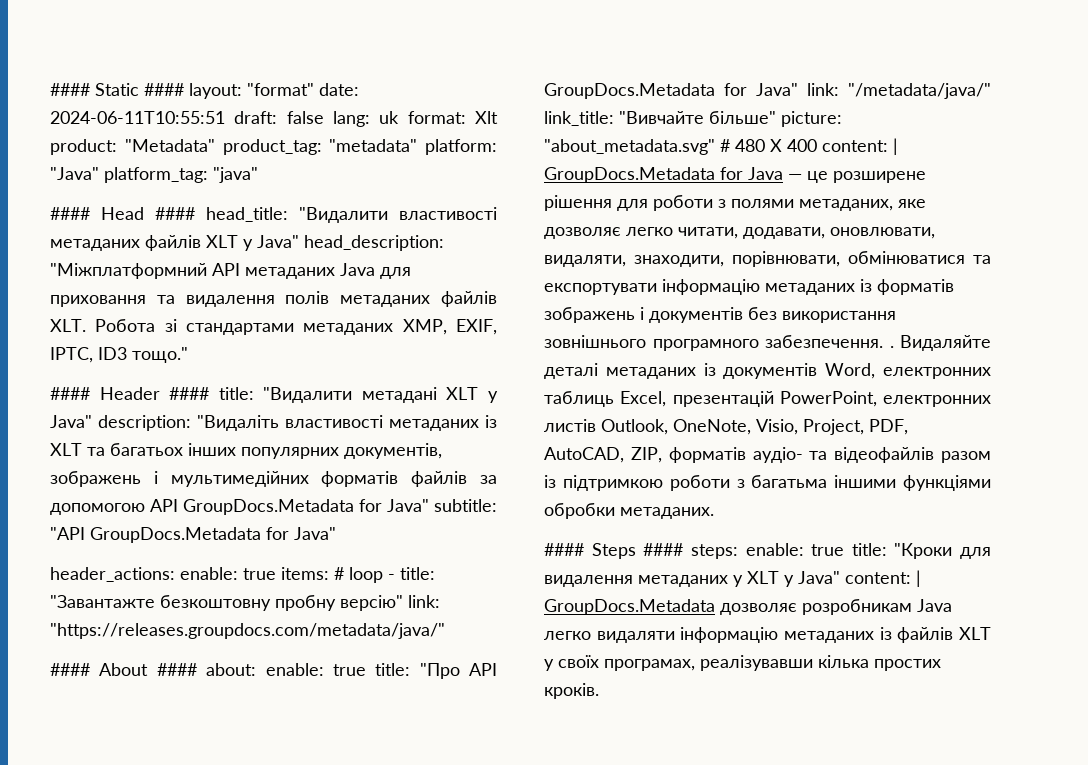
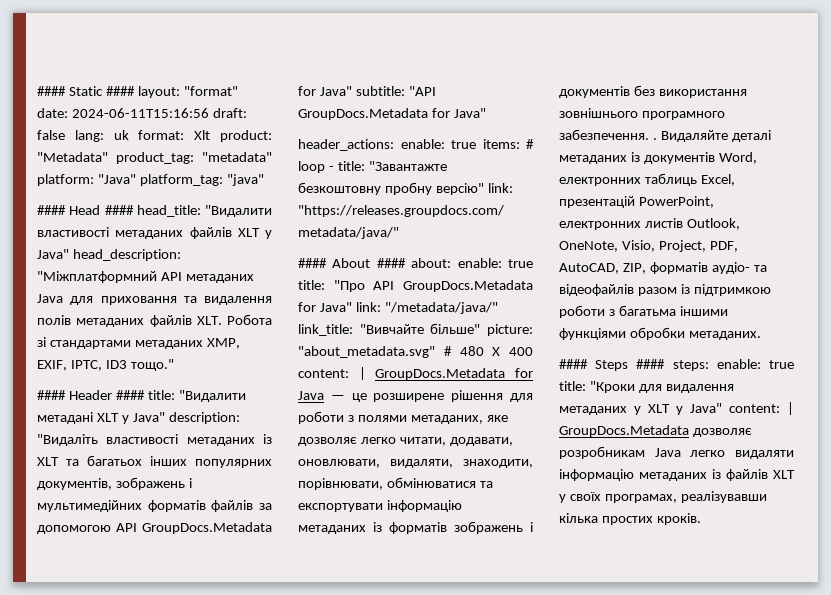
- #### Static #### layout: "format" date: 2024-06-11T10:55:51 draft: false lang: uk format: Xlt product: "Metadata" product_tag: "metadata" platform: "Java" platform_tag: "java"
+ #### Static #### layout: "format" date: 2024-06-11T15:16:56 draft: false lang: uk format: Xlt product: "Metadata" product_tag: "metadata" platform: "Java" platform_tag: "java"

